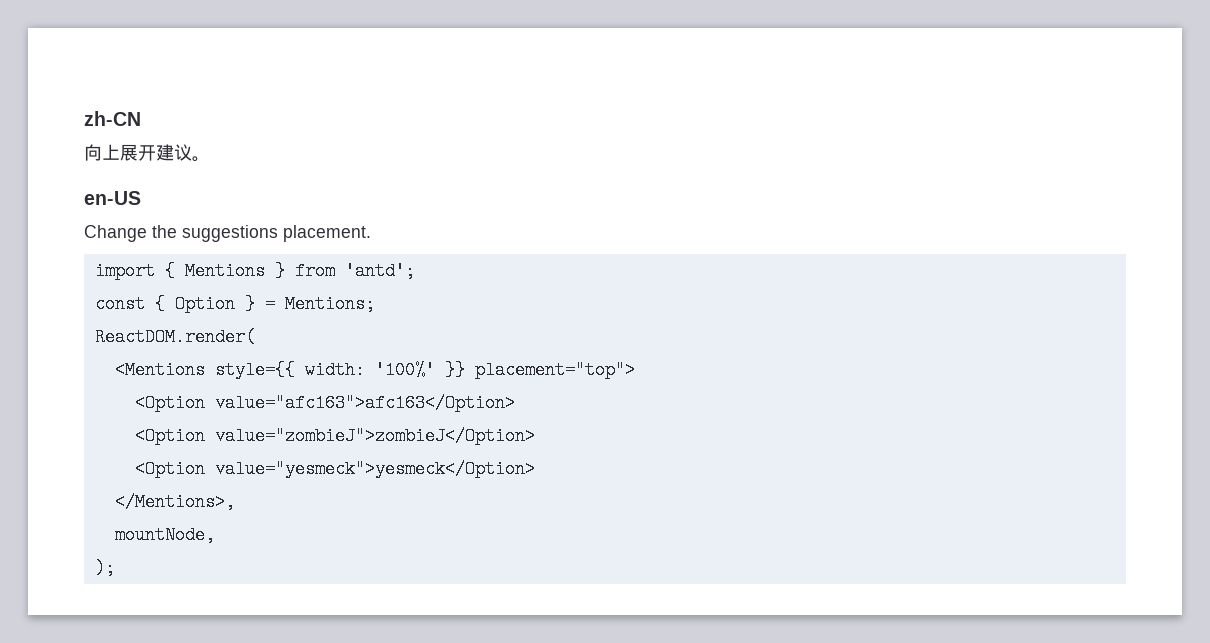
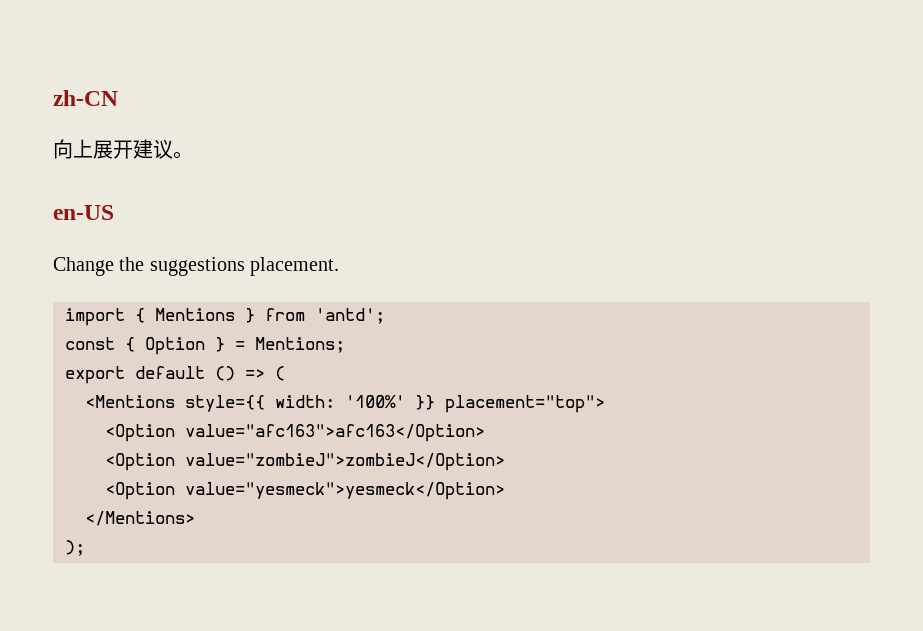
- ReactDOM.render(
+ export default () => (
- </Mentions>,
- mountNode,
+ </Mentions>

